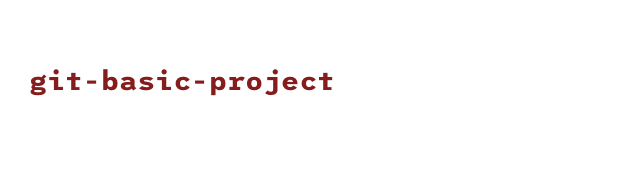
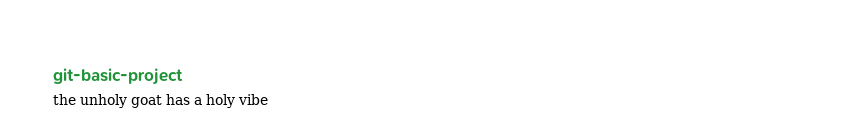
+ the unholy goat has a holy vibe

